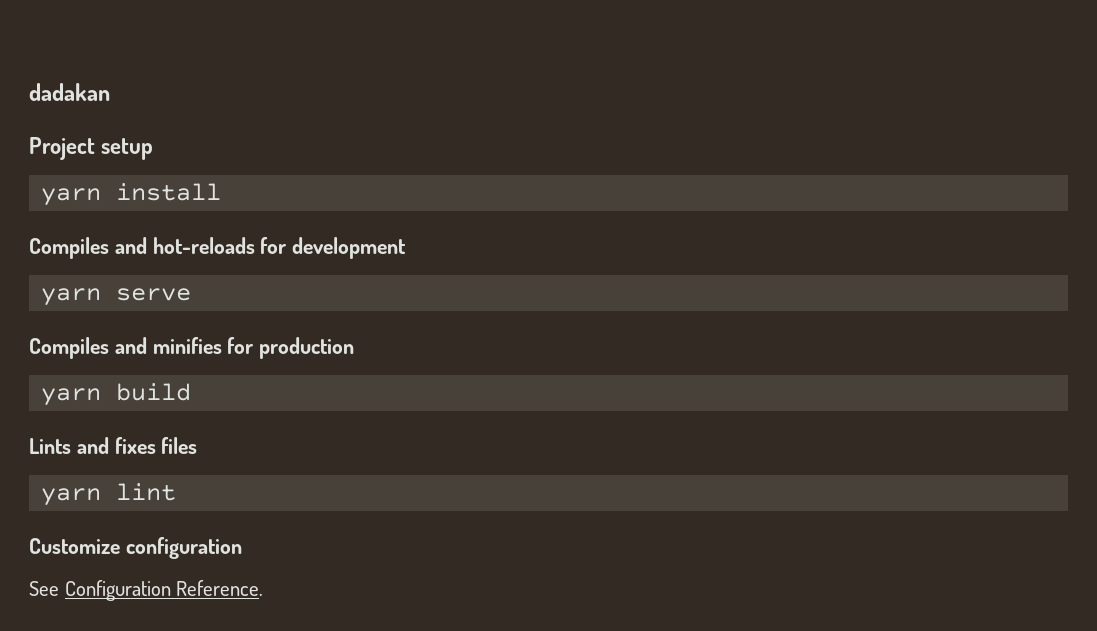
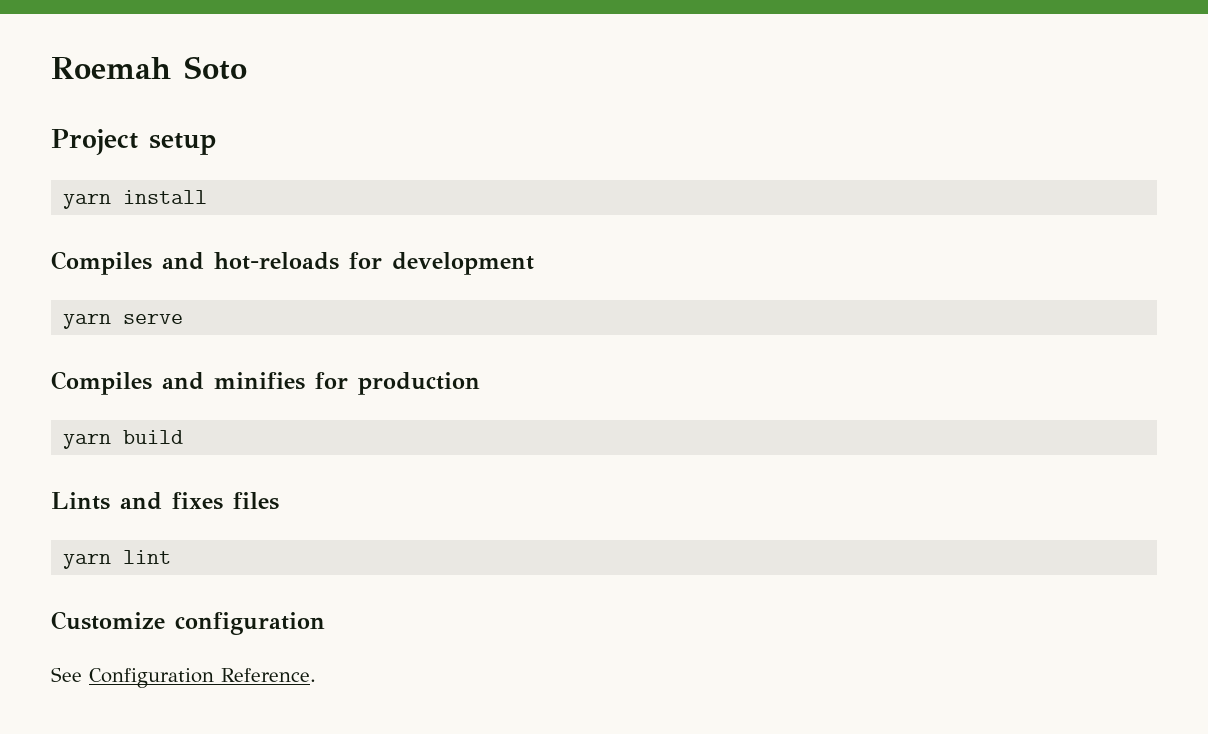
- dadakan
+ Roemah Soto

